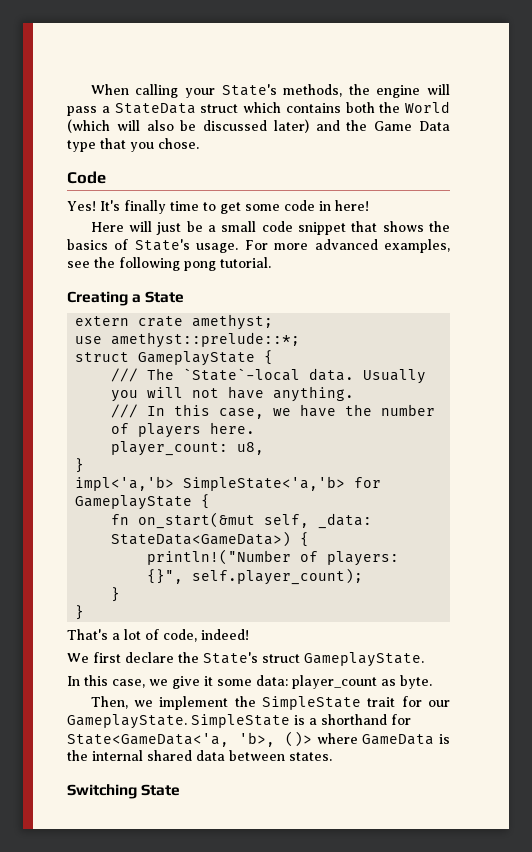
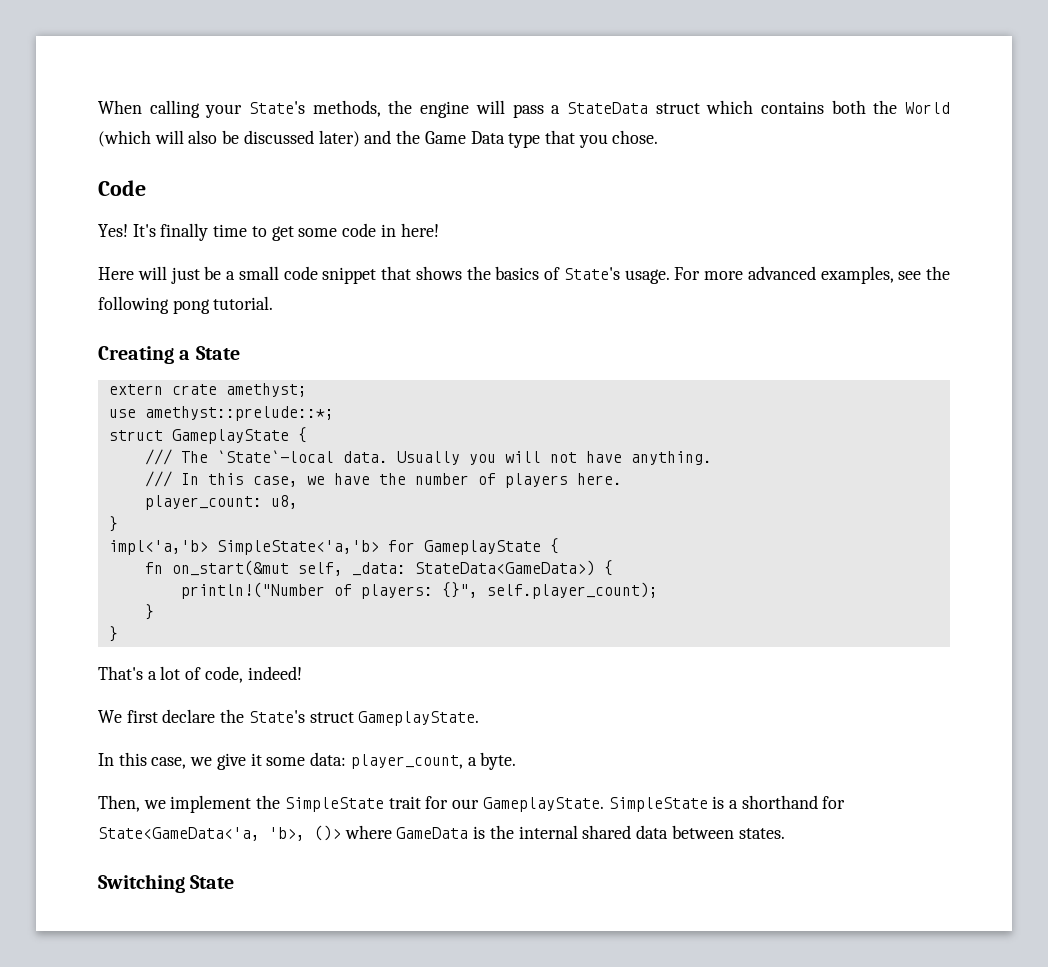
- In this case, we give it some data: player_count as byte.
+ In this case, we give it some data: player_count, a byte.

